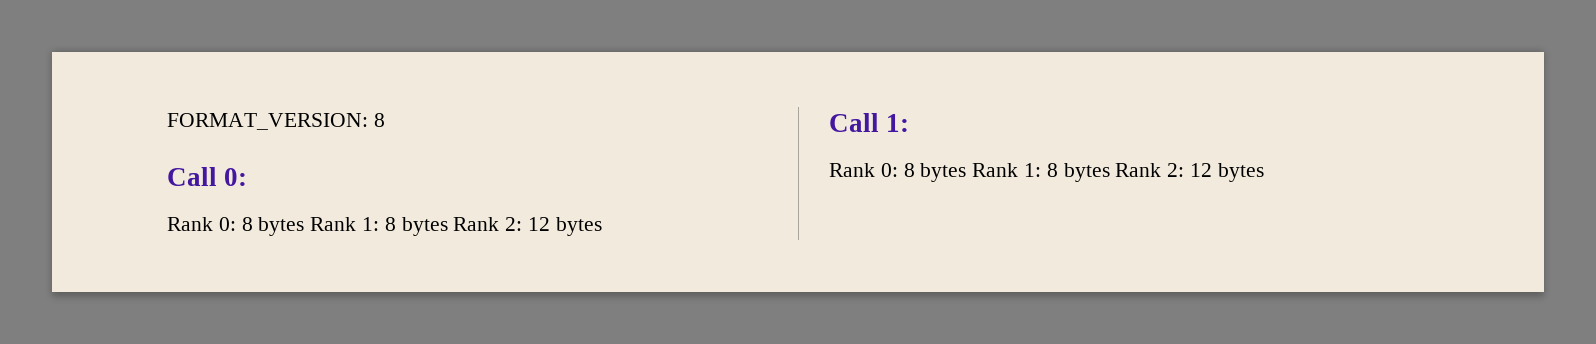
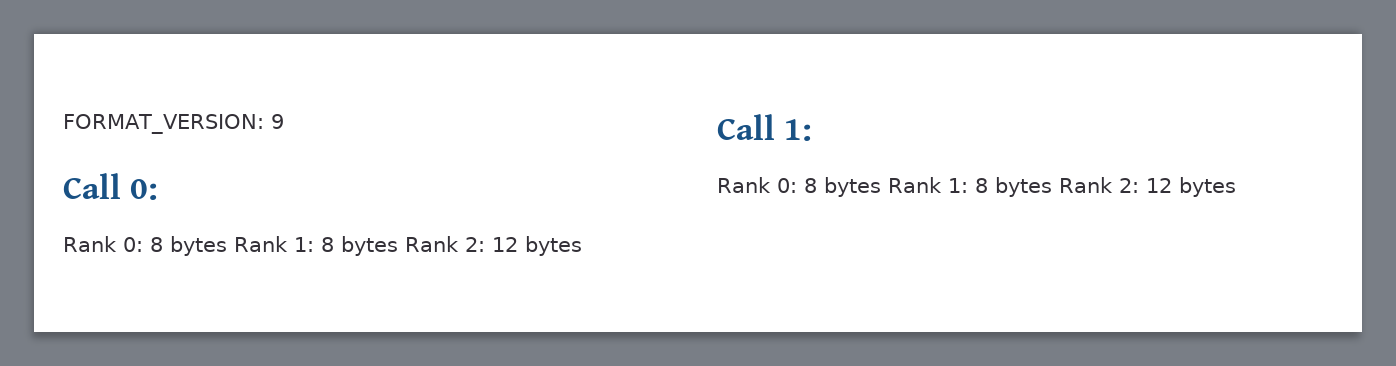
- FORMAT_VERSION: 8
+ FORMAT_VERSION: 9

